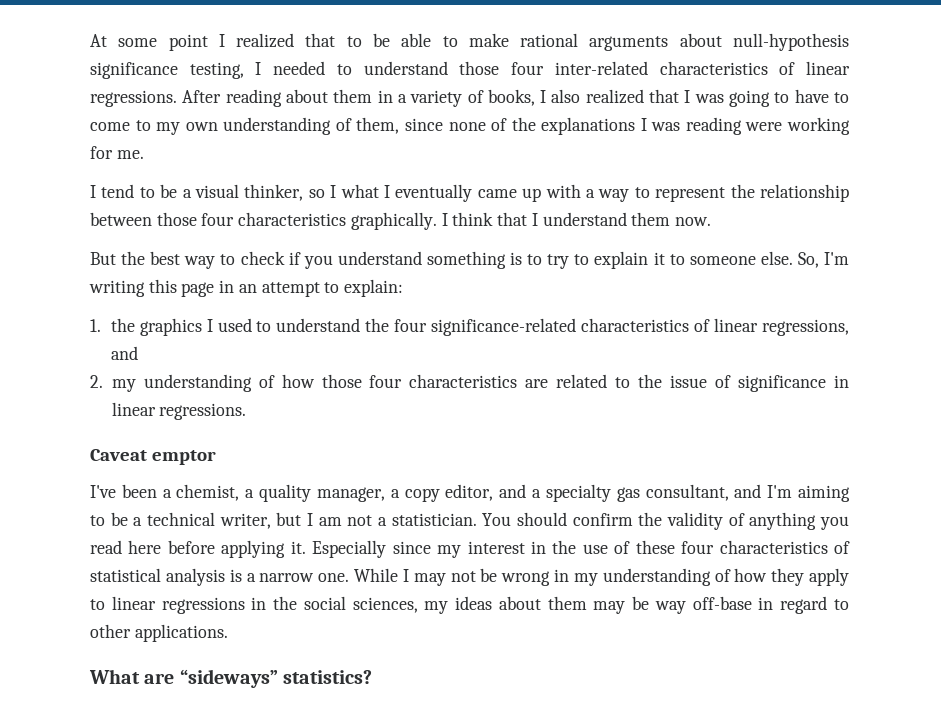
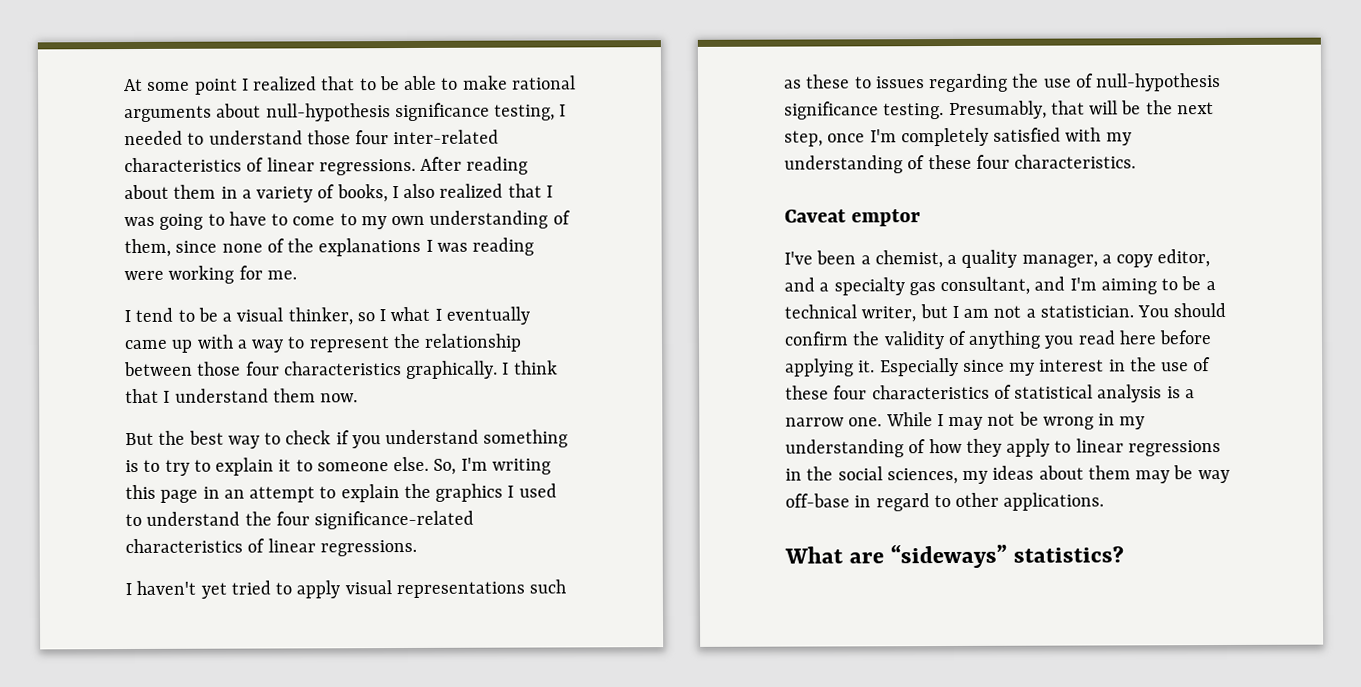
- So, I'm writing this page in an attempt to explain:
- 1. the graphics I used to understand the four significance-related characteristics of linear regressions, and
- 2. my understanding of how those four characteristics are related to the issue of significance in linear regressions.
+ So, I'm writing this page in an attempt to explain the graphics I used to understand the four significance-related characteristics of linear regressions.
+ I haven't yet tried to apply visual representations such as these to issues regarding the use of null-hypothesis significance testing. Presumably, that will be the next step, once I'm completely satisfied with my understanding of these four characteristics.

